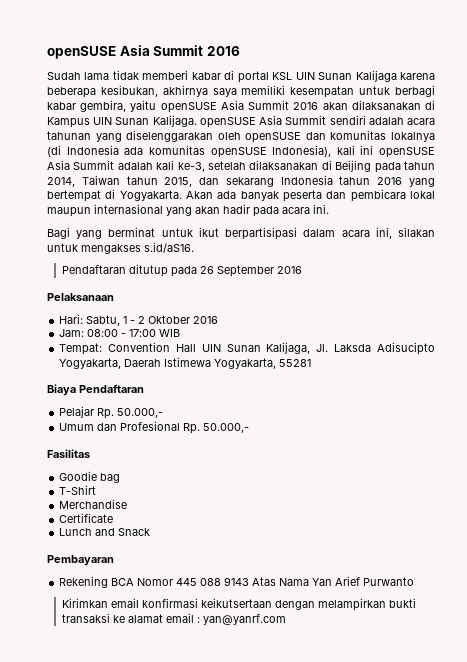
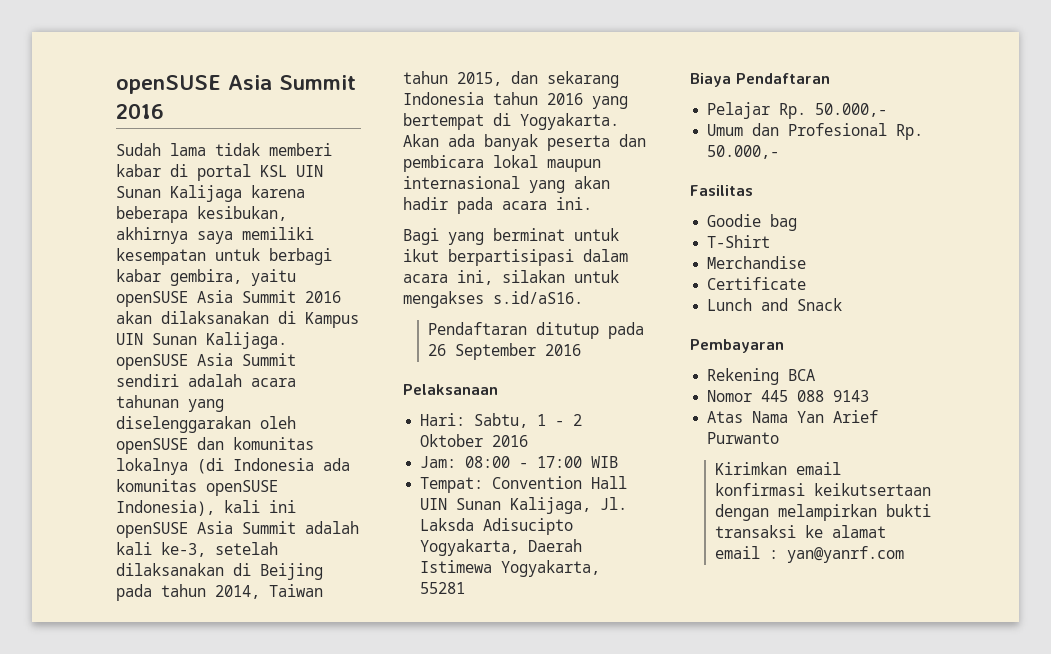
- Rekening BCA Nomor 445 088 9143 Atas Nama Yan Arief Purwanto
+ Rekening BCA
+ Nomor 445 088 9143
+ Atas Nama Yan Arief Purwanto

